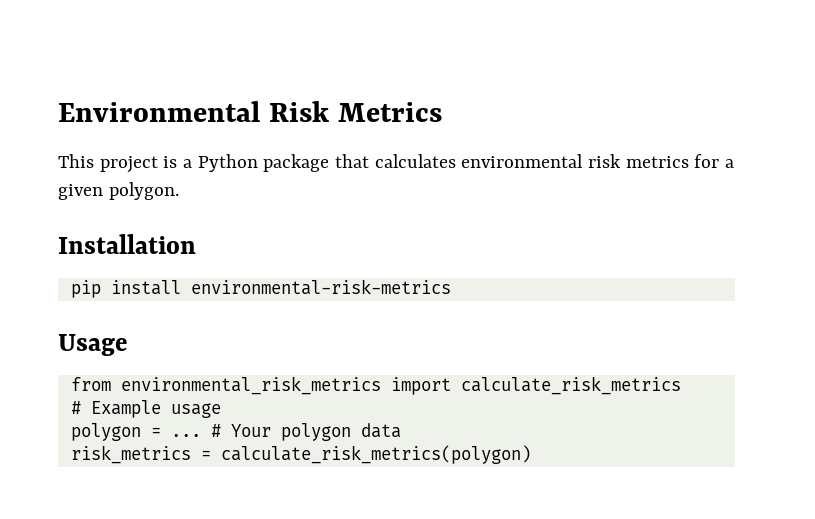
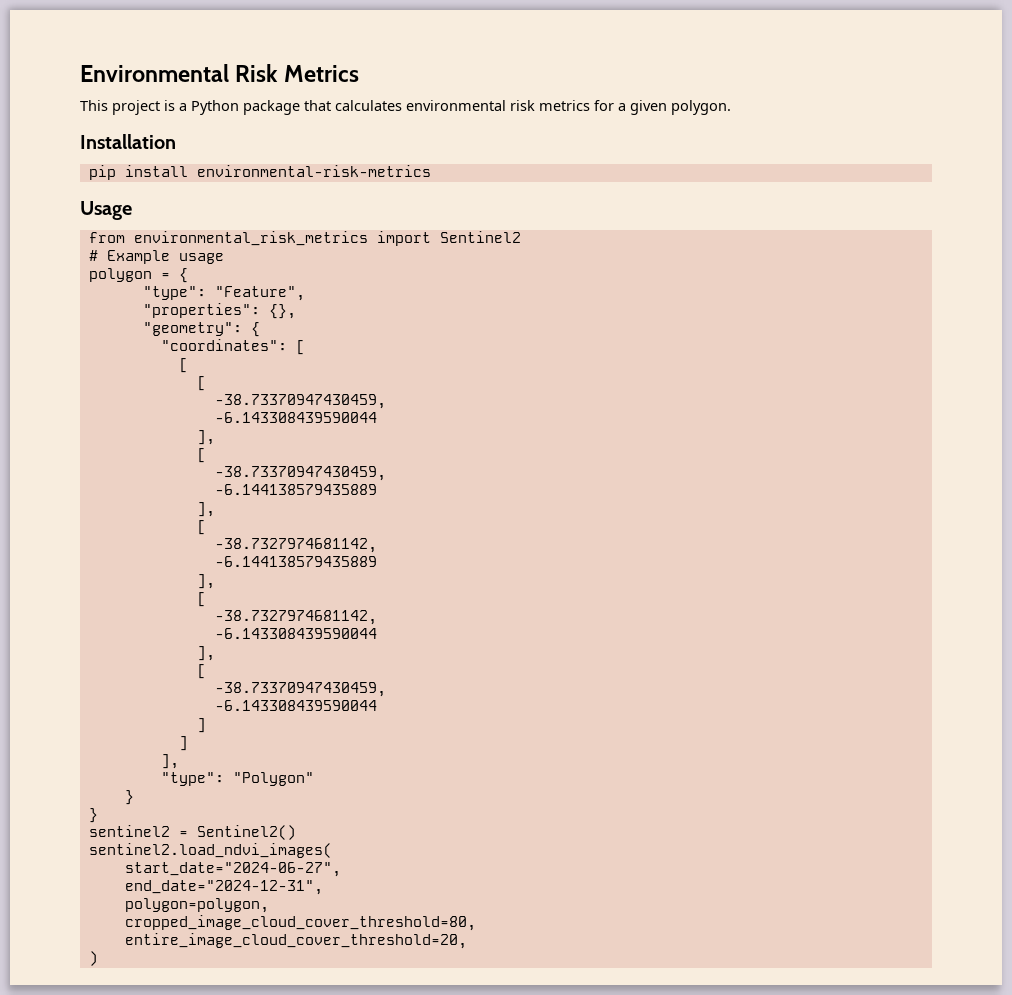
- from environmental_risk_metrics import calculate_risk_metrics
+ from environmental_risk_metrics import Sentinel2
- polygon = ... # Your polygon data
- risk_metrics = calculate_risk_metrics(polygon)
+ polygon = {
+ "type": "Feature",
+ "properties": {},
+ "geometry": {
+ "coordinates": [
+ [
+ [
+ -38.73370947430459,
+ -6.143308439590044
+ ],
+ [
+ -38.73370947430459,
+ -6.144138579435889
+ ],
+ [
+ -38.7327974681142,
+ -6.144138579435889
+ ],
+ [
+ -38.7327974681142,
+ -6.143308439590044
+ ],
+ [
+ -38.73370947430459,
+ -6.143308439590044
+ ]
+ ]
+ ],
+ "type": "Polygon"
+ }
+ }
+ sentinel2 = Sentinel2()
+ sentinel2.load_ndvi_images(
+ start_date="2024-06-27",
+ end_date="2024-12-31",
+ polygon=polygon,
+ cropped_image_cloud_cover_threshold=80,
+ entire_image_cloud_cover_threshold=20,
+ )

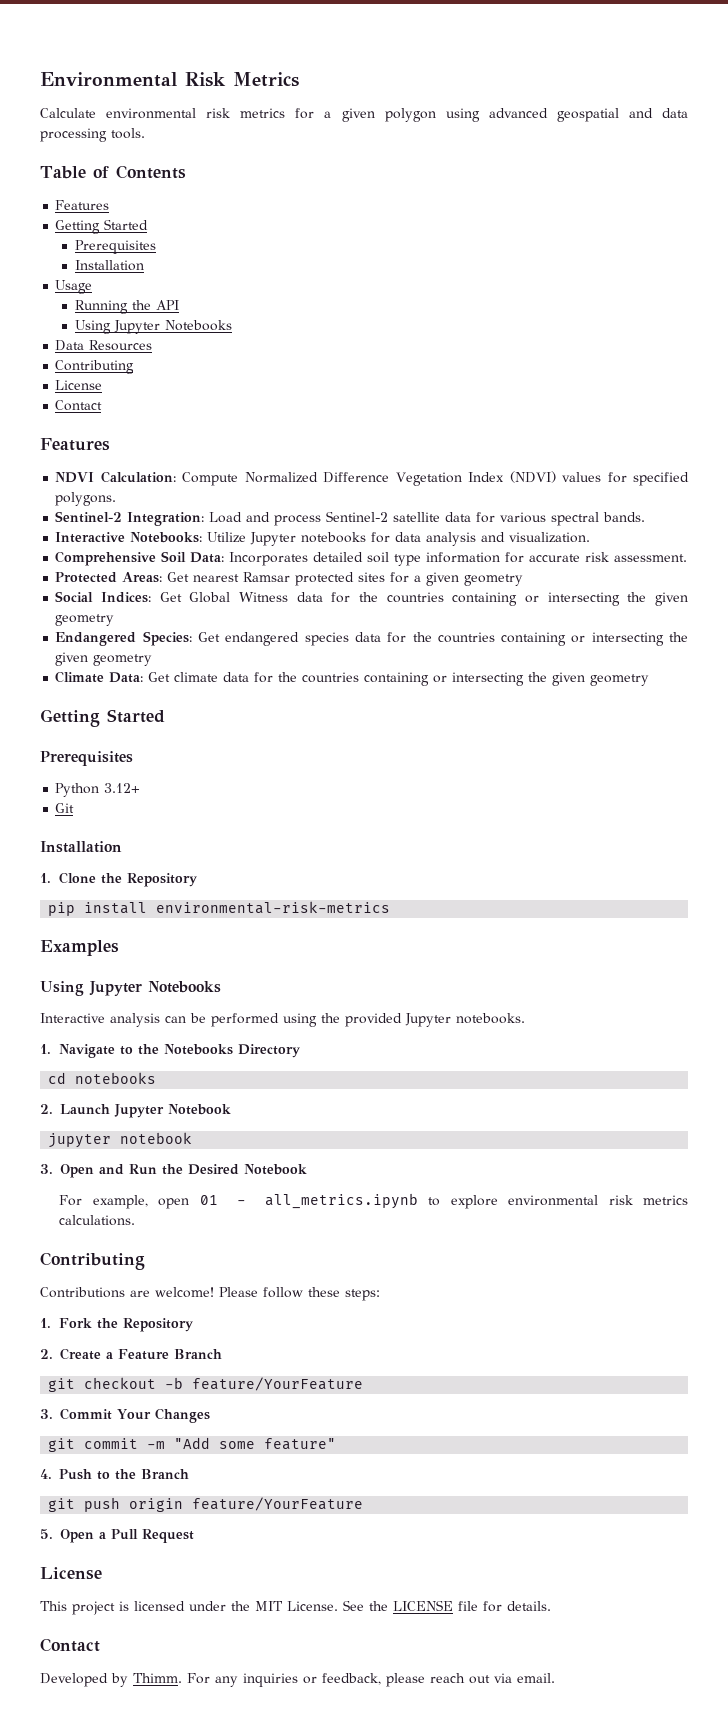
- This project is a Python package that calculates environmental risk metrics for a given polygon.
+ Calculate environmental risk metrics for a given polygon using advanced geospatial and data processing tools.
+ Table of Contents
+ Features
+ Getting Started
+ Prerequisites
  Installation
+ Usage
+ Running the API
+ Using Jupyter Notebooks
+ Data Resources
+ Contributing
+ License
+ Contact
+ Features
+ NDVI Calculation: Compute Normalized Difference Vegetation Index (NDVI) values for specified polygons.
+ Sentinel-2 Integration: Load and process Sentinel-2 satellite data for various spectral bands.
+ Interactive Notebooks: Utilize Jupyter notebooks for data analysis and visualization.
+ Comprehensive Soil Data: Incorporates detailed soil type information for accurate risk assessment.
+ Protected Areas: Get nearest Ramsar protected sites for a given geometry
+ Social Indices: Get Global Witness data for the countries containing or intersecting the given geometry
+ Endangered Species: Get endangered species data for the countries containing or intersecting the given geometry
+ Climate Data: Get climate data for the countries containing or intersecting the given geometry
+ Getting Started
+ Prerequisites
+ Python 3.12+
+ Git
+ Installation
+ 1. Clone the Repository
  pip install environmental-risk-metrics
- Usage
- from environmental_risk_metrics import Sentinel2
- # Example usage
- polygon = {
- "type": "Feature",
- "properties": {},
- "geometry": {
- "coordinates": [
- [
- [
- -38.73370947430459,
- -6.143308439590044
- ],
- [
- -38.73370947430459,
- -6.144138579435889
- ],
- [
- -38.7327974681142,
- -6.144138579435889
- ],
- [
- -38.7327974681142,
- -6.143308439590044
- ],
- [
- -38.73370947430459,
- -6.143308439590044
- ]
- ]
- ],
- "type": "Polygon"
- }
- }
- sentinel2 = Sentinel2()
- sentinel2.load_ndvi_images(
- start_date="2024-06-27",
- end_date="2024-12-31",
- polygon=polygon,
- cropped_image_cloud_cover_threshold=80,
- entire_image_cloud_cover_threshold=20,
- )
+ Examples
+ Using Jupyter Notebooks
+ Interactive analysis can be performed using the provided Jupyter notebooks.
+ 1. Navigate to the Notebooks Directory
+ cd notebooks
+ 2. Launch Jupyter Notebook
+ jupyter notebook
+ 3. Open and Run the Desired Notebook
+ For example, open 01 - all_metrics.ipynb to explore environmental risk metrics calculations.
+ Contributing
+ Contributions are welcome! Please follow these steps:
+ 1. Fork the Repository
+ 2. Create a Feature Branch
+ git checkout -b feature/YourFeature
+ 3. Commit Your Changes
+ git commit -m "Add some feature"
+ 4. Push to the Branch
+ git push origin feature/YourFeature
+ 5. Open a Pull Request
+ License
+ This project is licensed under the MIT License. See the LICENSE file for details.
+ Contact
+ Developed by Thimm. For any inquiries or feedback, please reach out via email.

